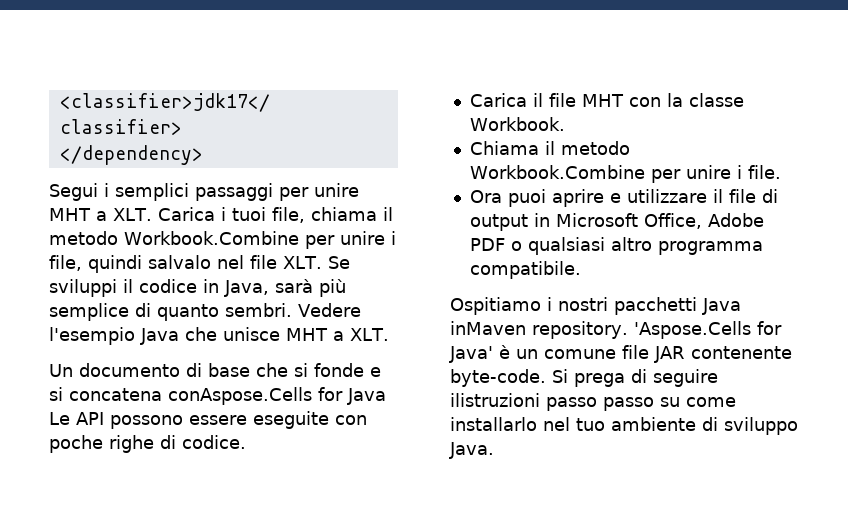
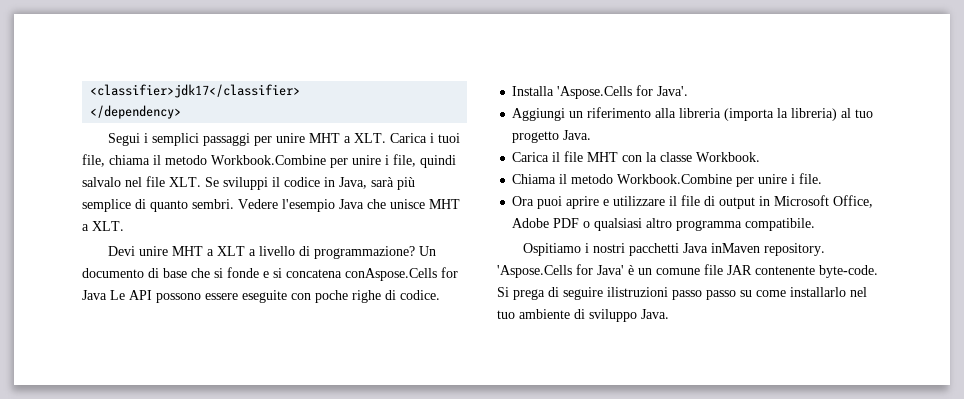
+ Devi unire MHT a XLT a livello di programmazione?
+ Installa 'Aspose.Cells for Java'.
+ Aggiungi un riferimento alla libreria (importa la libreria) al tuo progetto Java.

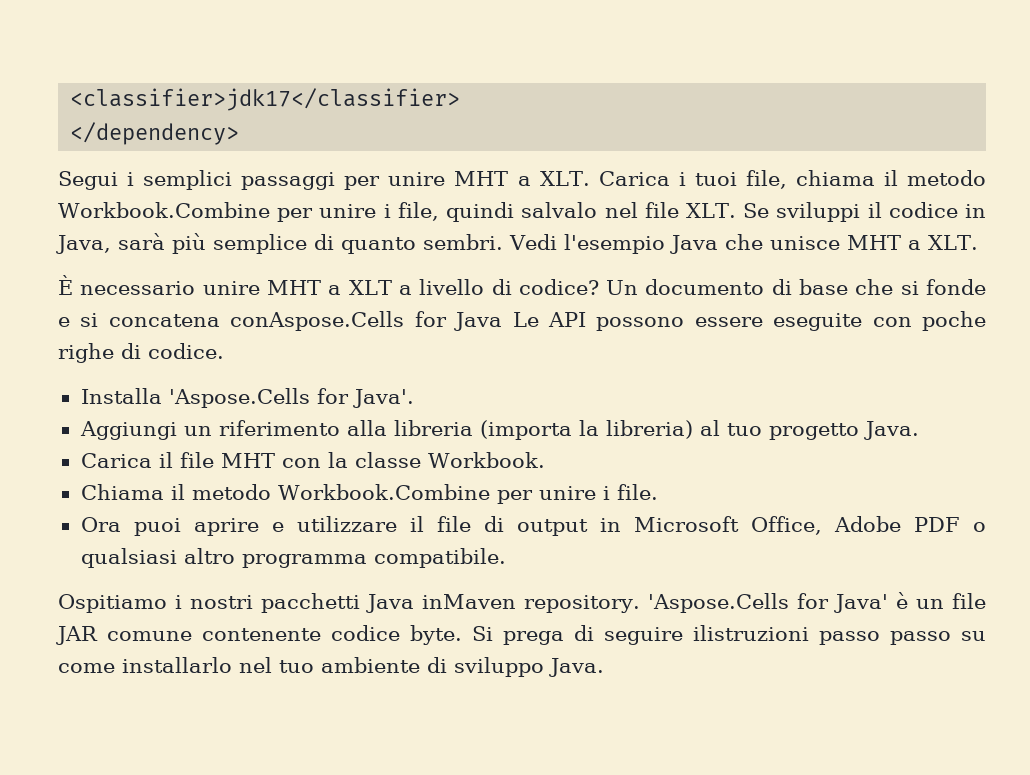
- Vedere l'esempio Java che unisce MHT a XLT.
+ Vedi l'esempio Java che unisce MHT a XLT.
- Devi unire MHT a XLT a livello di programmazione?
+ È necessario unire MHT a XLT a livello di codice?
- 'Aspose.Cells for Java' è un comune file JAR contenente byte-code.
+ 'Aspose.Cells for Java' è un file JAR comune contenente codice byte.

